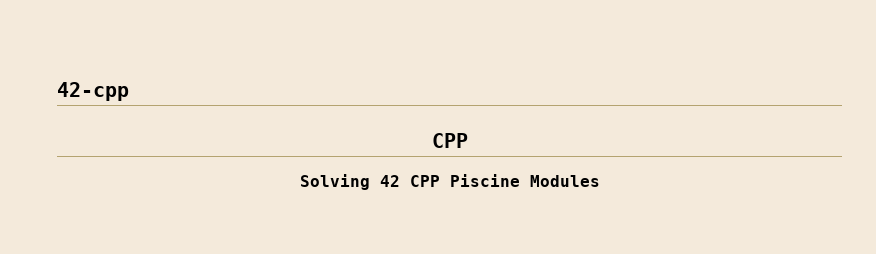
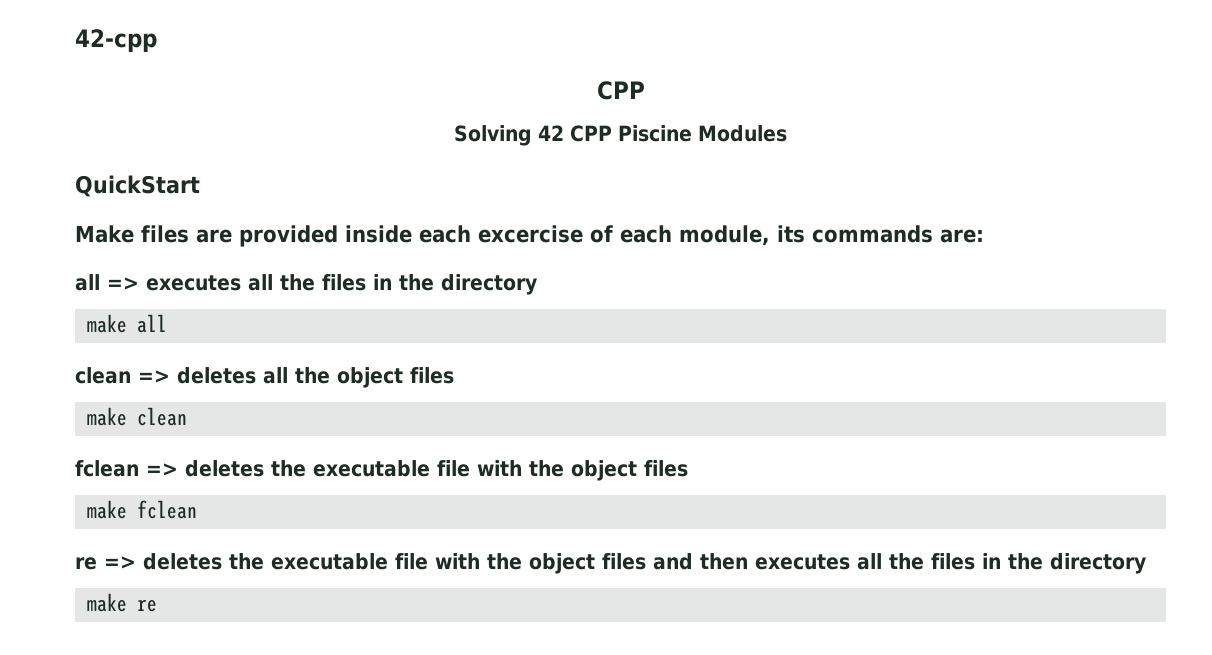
+ QuickStart
+ Make files are provided inside each excercise of each module, its commands are:
+ all => executes all the files in the directory
+ make all
+ clean => deletes all the object files
+ make clean
+ fclean => deletes the executable file with the object files
+ make fclean
+ re => deletes the executable file with the object files and then executes all the files in the directory
+ make re

